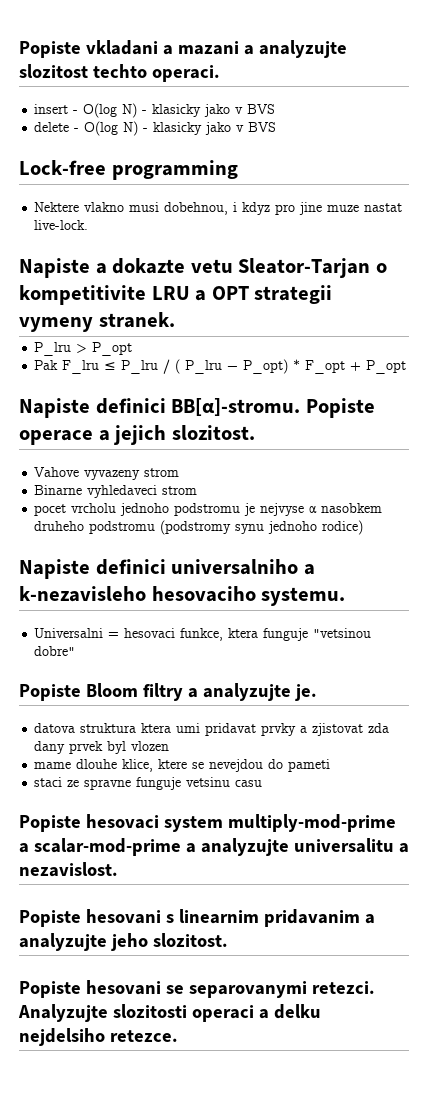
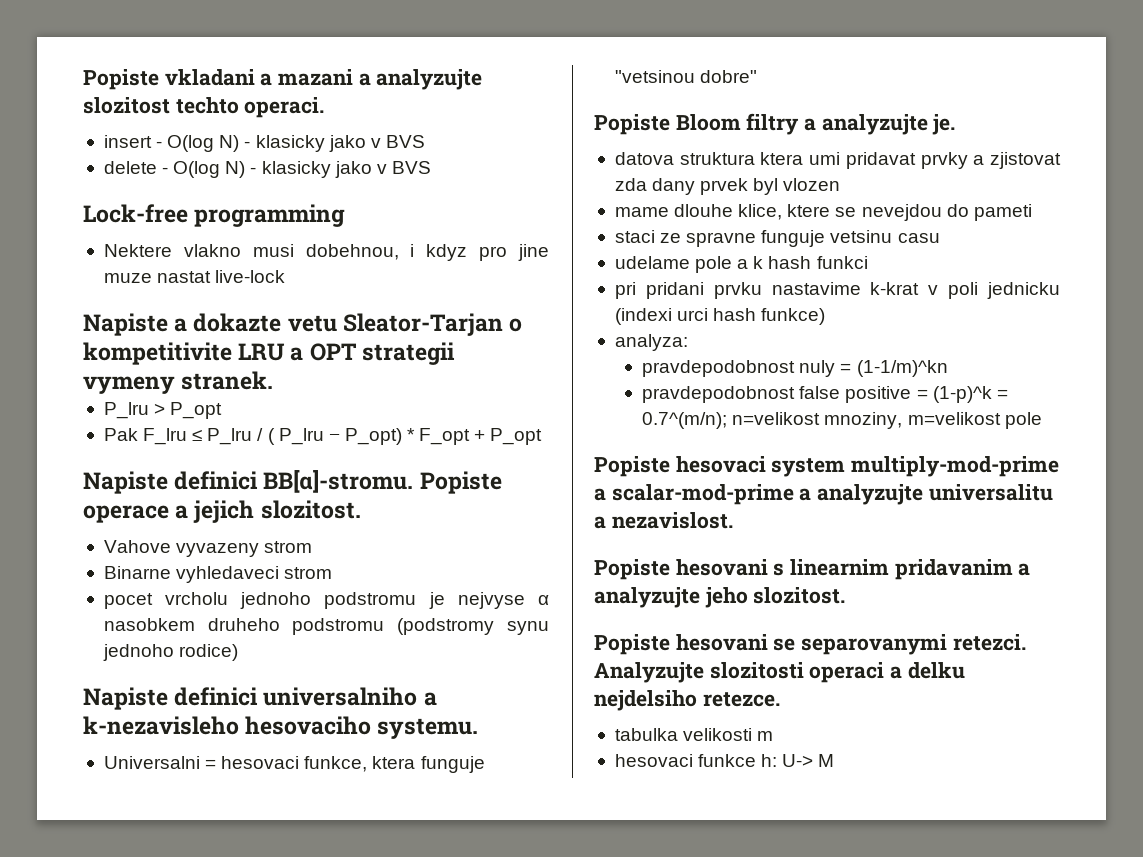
- Nektere vlakno musi dobehnou, i kdyz pro jine muze nastat live-lock.
+ Nektere vlakno musi dobehnou, i kdyz pro jine muze nastat live-lock
+ udelame pole a k hash funkci
+ pri pridani prvku nastavime k-krat v poli jednicku (indexi urci hash funkce)
+ analyza:
+ pravdepodobnost nuly = (1-1/m)^kn
+ pravdepodobnost false positive = (1-p)^k = 0.7^(m/n); n=velikost mnoziny, m=velikost pole
+ tabulka velikosti m
+ hesovaci funkce h: U-> M

